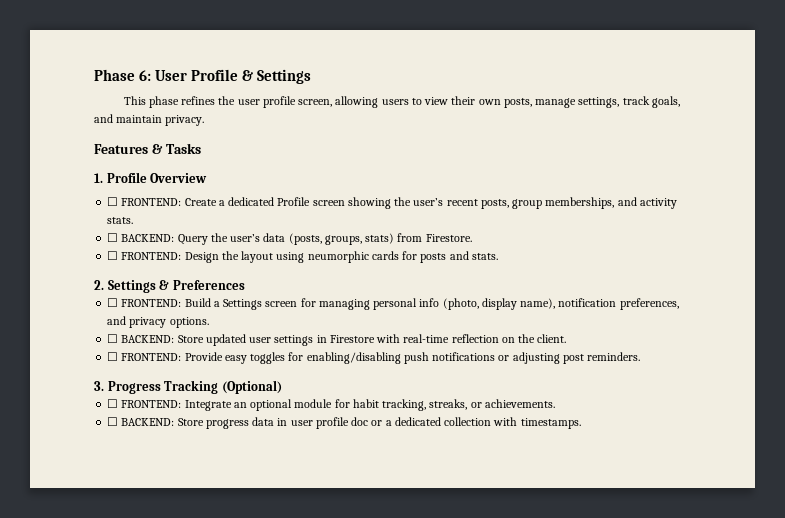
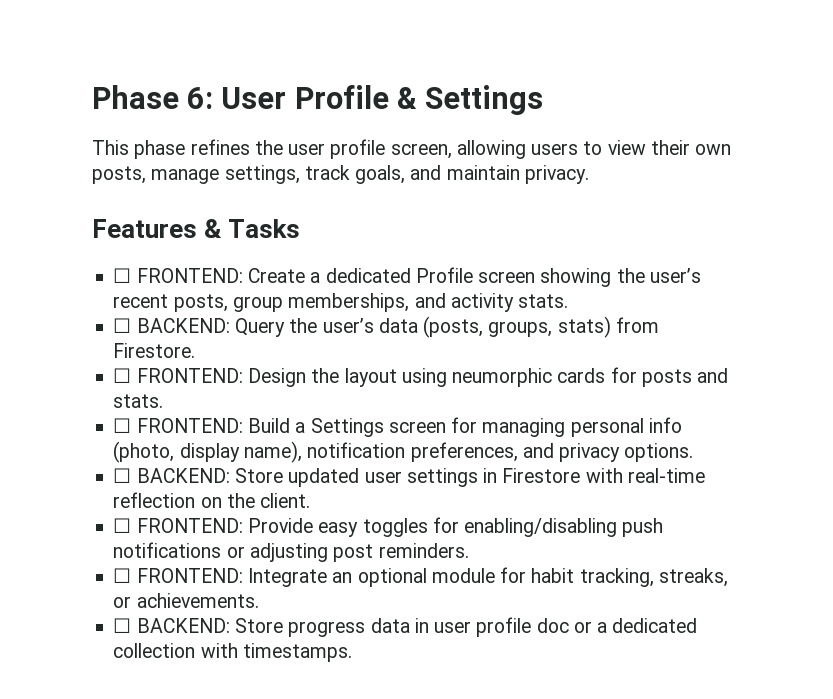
- 1. Profile Overview
- 2. Settings & Preferences
- 3. Progress Tracking (Optional)

